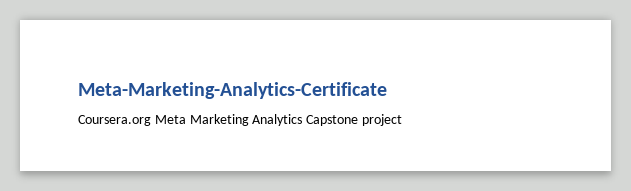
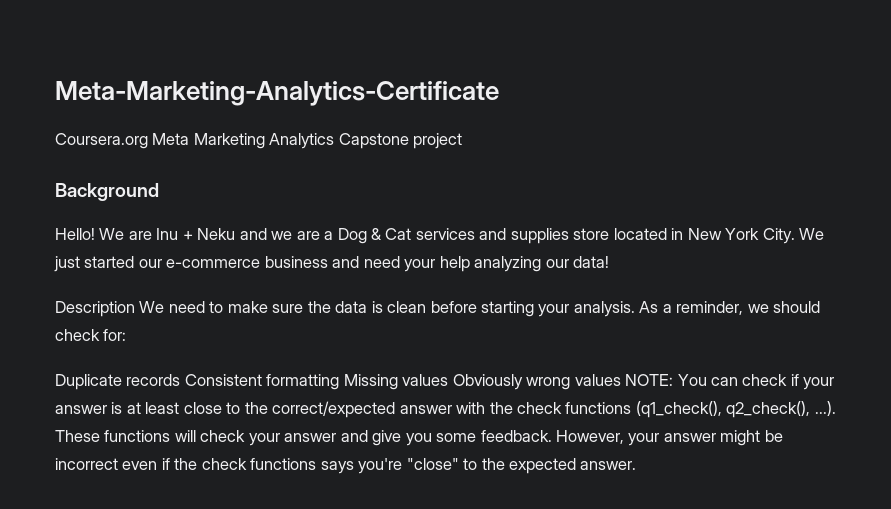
+ Background
+ Hello! We are Inu + Neku and we are a Dog & Cat services and supplies store located in New York City. We just started our e-commerce business and need your help analyzing our data!
+ Description We need to make sure the data is clean before starting your analysis. As a reminder, we should check for:
+ Duplicate records Consistent formatting Missing values Obviously wrong values NOTE: You can check if your answer is at least close to the correct/expected answer with the check functions (q1_check(), q2_check(), ...). These functions will check your answer and give you some feedback. However, your answer might be incorrect even if the check functions says you're "close" to the expected answer.

